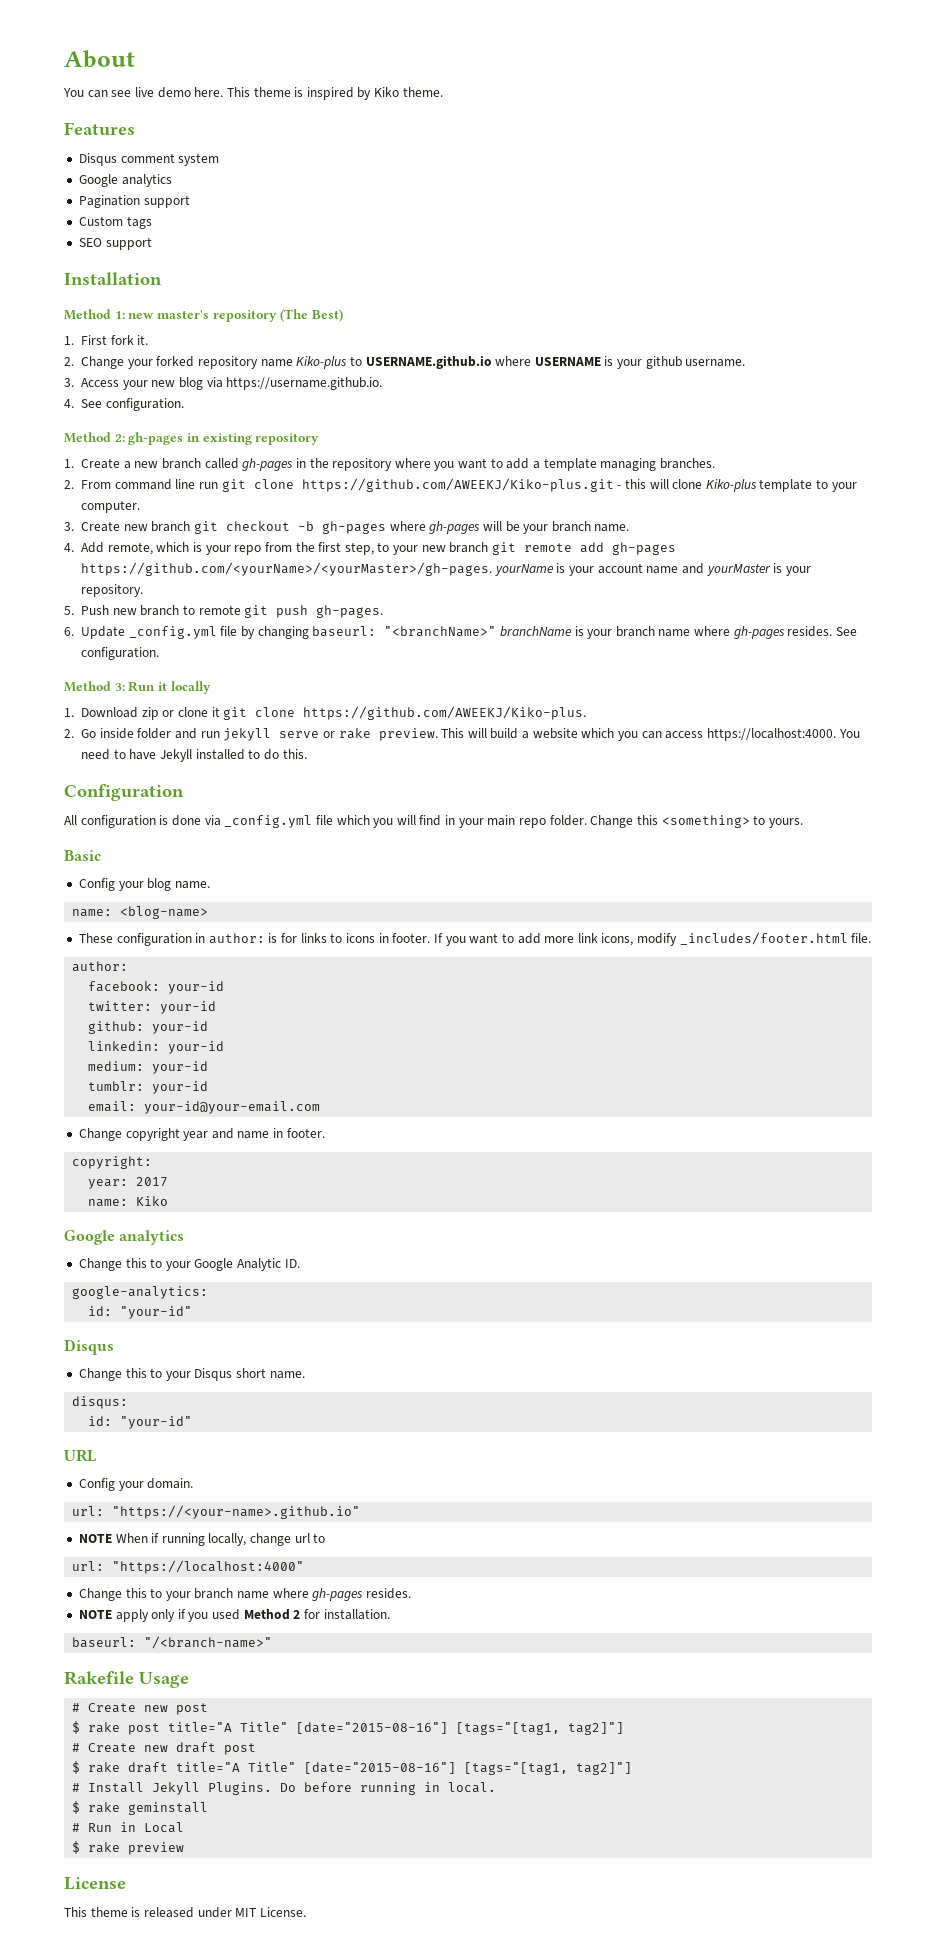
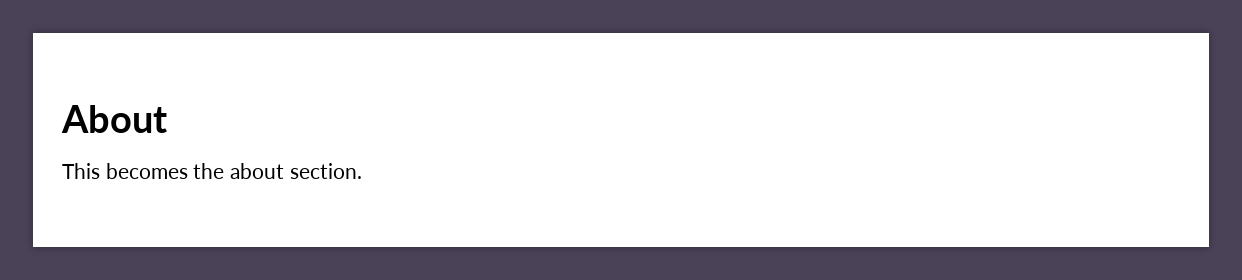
- You can see live demo here. This theme is inspired by Kiko theme.
- Features
- Disqus comment system
- Google analytics
- Pagination support
- Custom tags
- SEO support
- Installation
- Method 1: new master's repository (The Best)
- 1. First fork it.
- 2. Change your forked repository name Kiko-plus to USERNAME.github.io where USERNAME is your github username.
- 3. Access your new blog via https://username.github.io.
- 4. See configuration.
- Method 2: gh-pages in existing repository
- 1. Create a new branch called gh-pages in the repository where you want to add a template managing branches.
- 2. From command line run git clone https://github.com/AWEEKJ/Kiko-plus.git - this will clone Kiko-plus template to your computer.
- 3. Create new branch git checkout -b gh-pages where gh-pages will be your branch name.
- 4. Add remote, which is your repo from the first step, to your new branch git remote add gh-pages https://github.com/<yourName>/<yourMaster>/gh-pages. yourName is your account name and yourMaster is your repository.
- 5. Push new branch to remote git push gh-pages.
- 6. Update _config.yml file by changing baseurl: "<branchName>" branchName is your branch name where gh-pages resides. See configuration.
- Method 3: Run it locally
- 1. Download zip or clone it git clone https://github.com/AWEEKJ/Kiko-plus.
- 2. Go inside folder and run jekyll serve or rake preview. This will build a website which you can access https://localhost:4000. You need to have Jekyll installed to do this.
- Configuration
- All configuration is done via _config.yml file which you will find in your main repo folder. Change this <something> to yours.
- Basic
- Config your blog name.
- name: <blog-name>
- These configuration in author: is for links to icons in footer. If you want to add more link icons, modify _includes/footer.html file.
- author:
- facebook: your-id
- twitter: your-id
- github: your-id
- linkedin: your-id
- medium: your-id
- tumblr: your-id
- email: your-id@your-email.com
- Change copyright year and name in footer.
- copyright:
- year: 2017
- name: Kiko
- Google analytics
- Change this to your Google Analytic ID.
- google-analytics:
- id: "your-id"
- Disqus
- Change this to your Disqus short name.
- disqus:
- id: "your-id"
- URL
- Config your domain.
- url: "https://<your-name>.github.io"
- NOTE When if running locally, change url to
- url: "https://localhost:4000"
- Change this to your branch name where gh-pages resides.
- NOTE apply only if you used Method 2 for installation.
- baseurl: "/<branch-name>"
- Rakefile Usage
- # Create new post
- $ rake post title="A Title" [date="2015-08-16"] [tags="[tag1, tag2]"]
- # Create new draft post
- $ rake draft title="A Title" [date="2015-08-16"] [tags="[tag1, tag2]"]
- # Install Jekyll Plugins. Do before running in local.
- $ rake geminstall
- # Run in Local
- $ rake preview
- License
- This theme is released under MIT License.
+ This becomes the about section.

